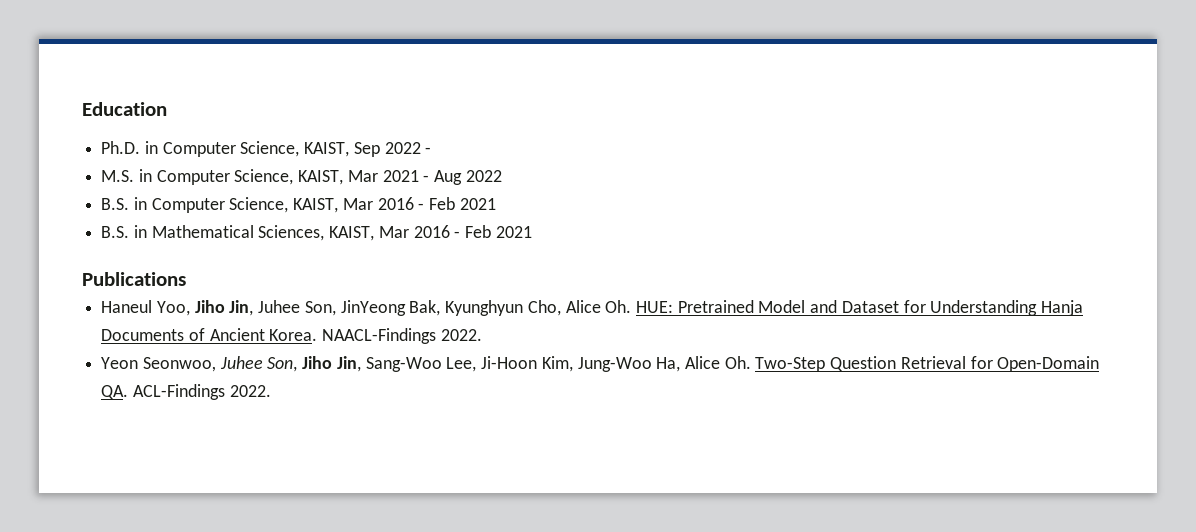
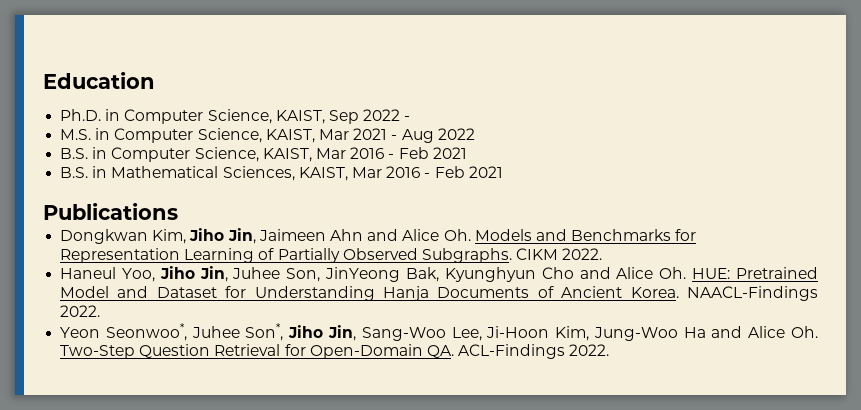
+ Dongkwan Kim, Jiho Jin, Jaimeen Ahn and Alice Oh. Models and Benchmarks for Representation Learning of Partially Observed Subgraphs. CIKM 2022.
- Haneul Yoo, Jiho Jin, Juhee Son, JinYeong Bak, Kyunghyun Cho, Alice Oh. HUE: Pretrained Model and Dataset for Understanding Hanja Documents of Ancient Korea.
+ Haneul Yoo, Jiho Jin, Juhee Son, JinYeong Bak, Kyunghyun Cho and Alice Oh. HUE: Pretrained Model and Dataset for Understanding Hanja Documents of Ancient Korea.
- Yeon Seonwoo, Juhee Son, Jiho Jin, Sang-Woo Lee, Ji-Hoon Kim, Jung-Woo Ha, Alice Oh. Two-Step Question Retrieval for Open-Domain QA. ACL-Findings 2022.
+ Yeon Seonwoo*, Juhee Son*, Jiho Jin, Sang-Woo Lee, Ji-Hoon Kim, Jung-Woo Ha and Alice Oh. Two-Step Question Retrieval for Open-Domain QA. ACL-Findings 2022.

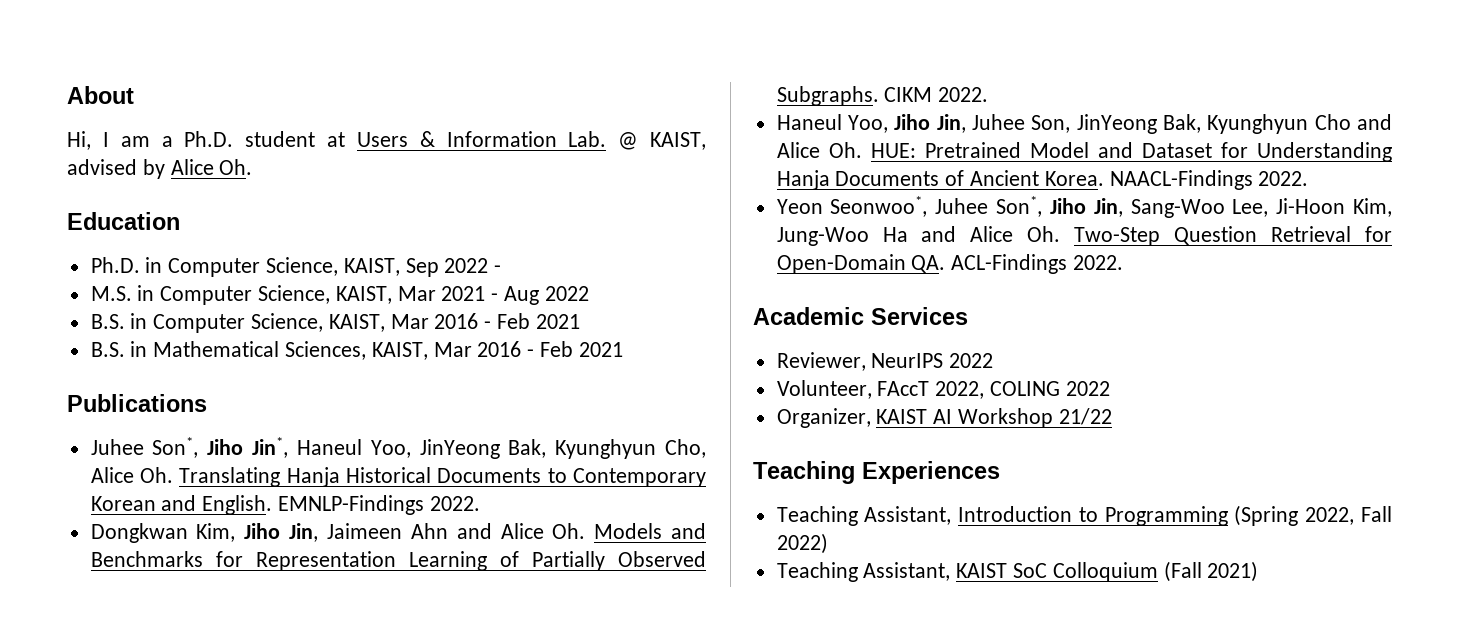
+ About
+ Hi, I am a Ph.D. student at Users & Information Lab. @ KAIST, advised by Alice Oh.
+ Juhee Son*, Jiho Jin*, Haneul Yoo, JinYeong Bak, Kyunghyun Cho, Alice Oh. Translating Hanja Historical Documents to Contemporary Korean and English. EMNLP-Findings 2022.
+ Academic Services
+ Reviewer, NeurIPS 2022
+ Volunteer, FAccT 2022, COLING 2022
+ Organizer, KAIST AI Workshop 21/22
+ Teaching Experiences
+ Teaching Assistant, Introduction to Programming (Spring 2022, Fall 2022)
+ Teaching Assistant, KAIST SoC Colloquium (Fall 2021)

